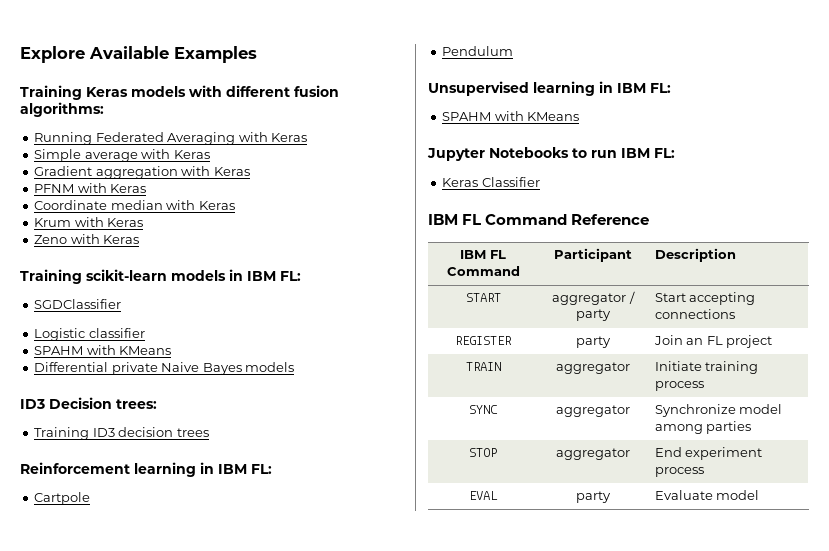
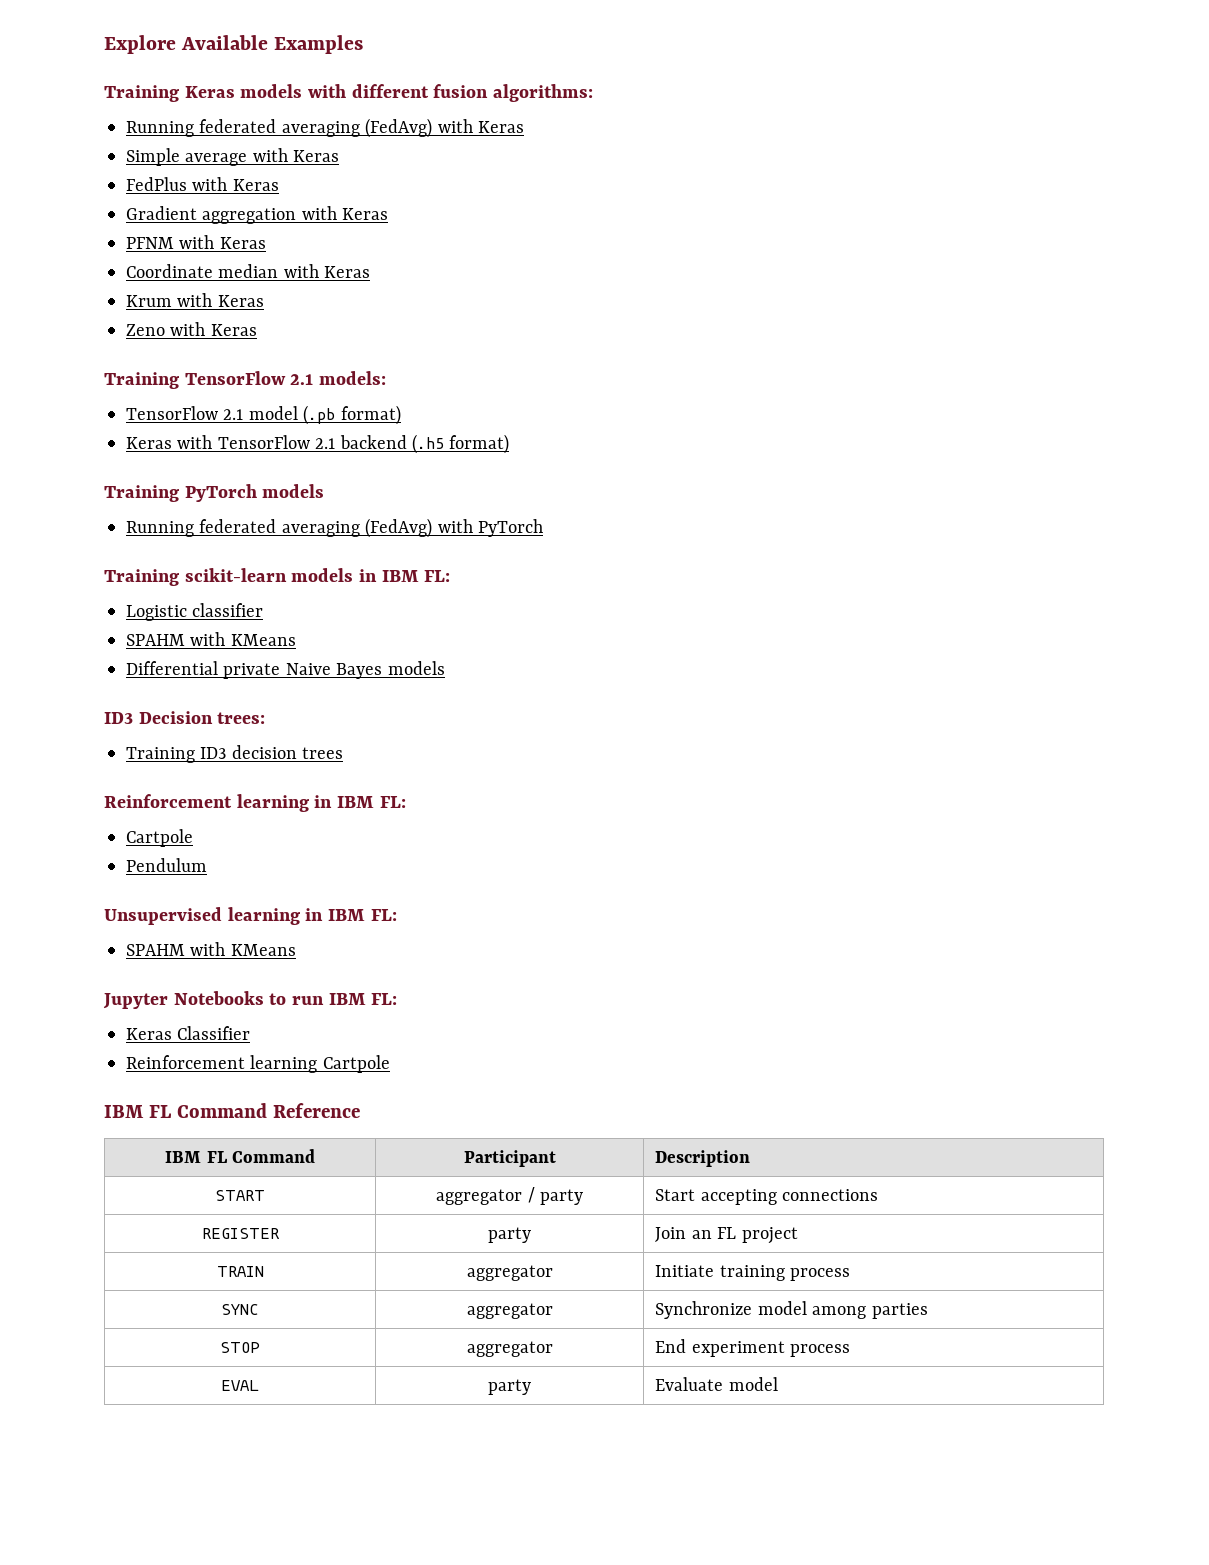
- Running Federated Averaging with Keras
+ Running federated averaging (FedAvg) with Keras
+ FedPlus with Keras
+ Training TensorFlow 2.1 models:
+ TensorFlow 2.1 model (.pb format)
+ Keras with TensorFlow 2.1 backend (.h5 format)
+ Training PyTorch models
+ Running federated averaging (FedAvg) with PyTorch
- SGDClassifier
+ Reinforcement learning Cartpole

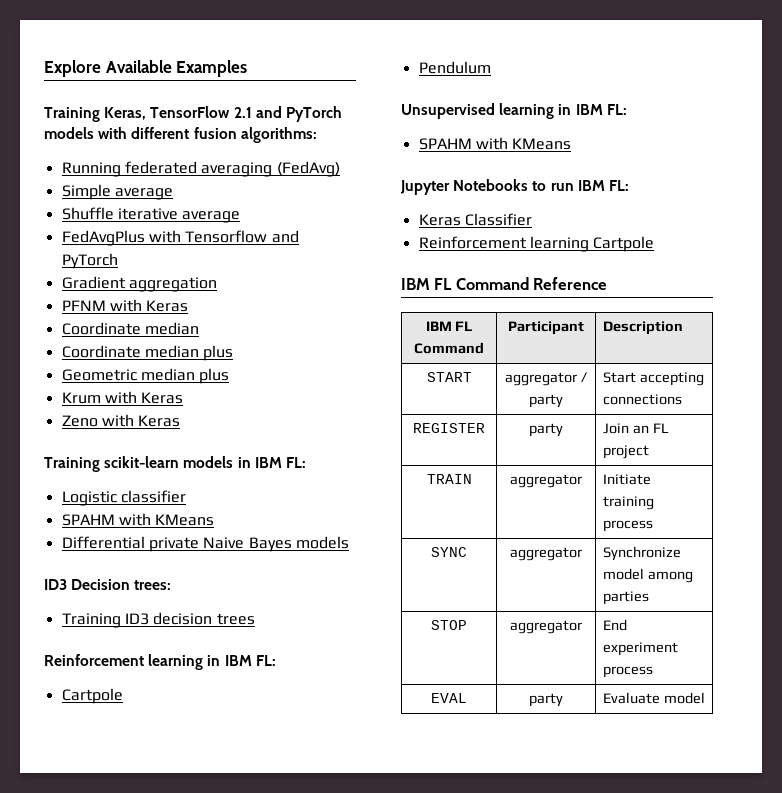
- Training Keras models with different fusion algorithms:
+ Training Keras, TensorFlow 2.1 and PyTorch models with different fusion algorithms:
- Running federated averaging (FedAvg) with Keras
+ Running federated averaging (FedAvg)
- Simple average with Keras
- FedPlus with Keras
+ Simple average
+ Shuffle iterative average
+ FedAvgPlus with Tensorflow and PyTorch
- Gradient aggregation with Keras
+ Gradient aggregation
  PFNM with Keras
- Coordinate median with Keras
+ Coordinate median
+ Coordinate median plus
+ Geometric median plus
- Training TensorFlow 2.1 models:
- TensorFlow 2.1 model (.pb format)
- Keras with TensorFlow 2.1 backend (.h5 format)
- Training PyTorch models
- Running federated averaging (FedAvg) with PyTorch

